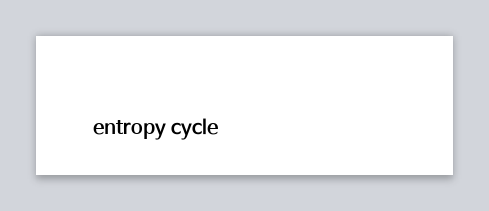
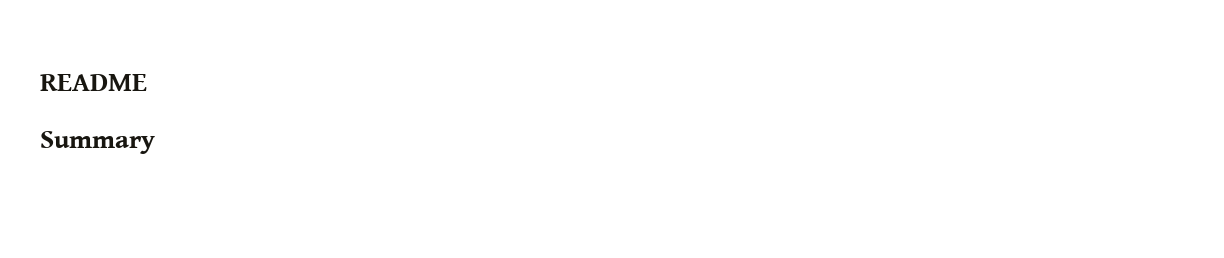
- entropy cycle
+ README
+ Summary

